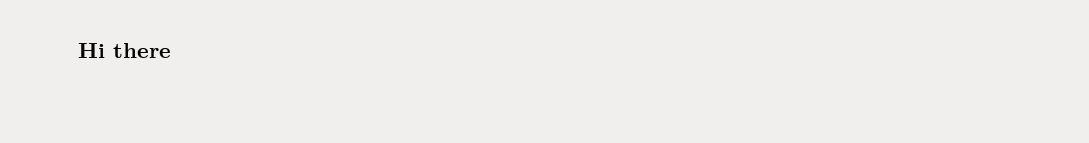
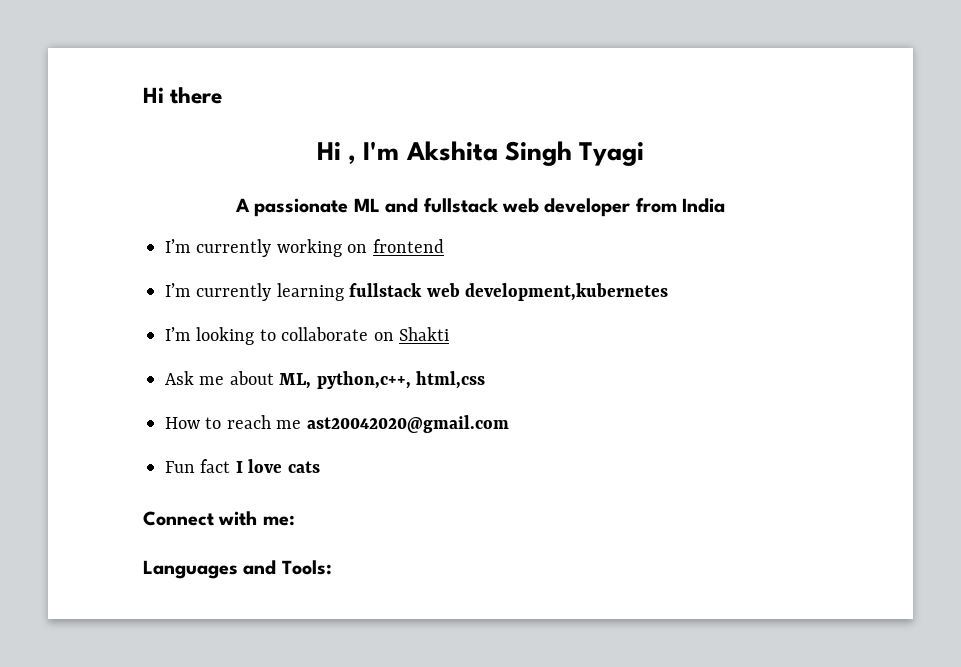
+ Hi , I'm Akshita Singh Tyagi
+ A passionate ML and fullstack web developer from India
+ I’m currently working on frontend
+ I’m currently learning fullstack web development,kubernetes
+ I’m looking to collaborate on Shakti
+ Ask me about ML, python,c++, html,css
+ How to reach me ast20042020@gmail.com
+ Fun fact I love cats
+ Connect with me:
+ Languages and Tools:

